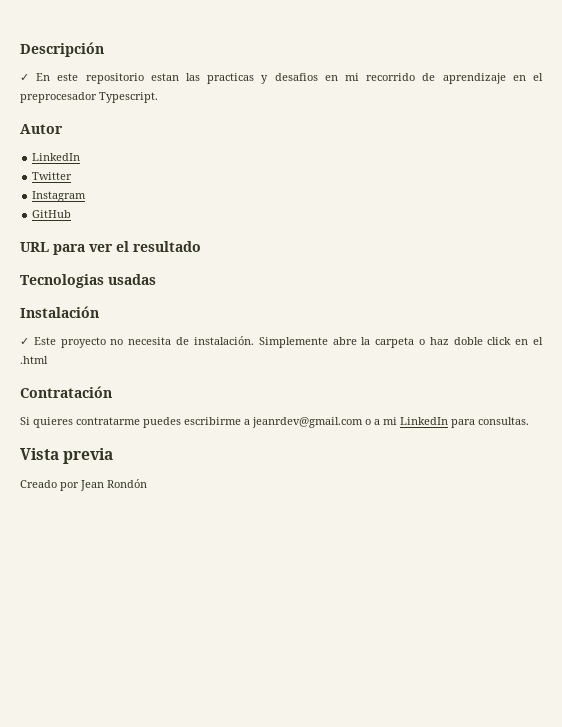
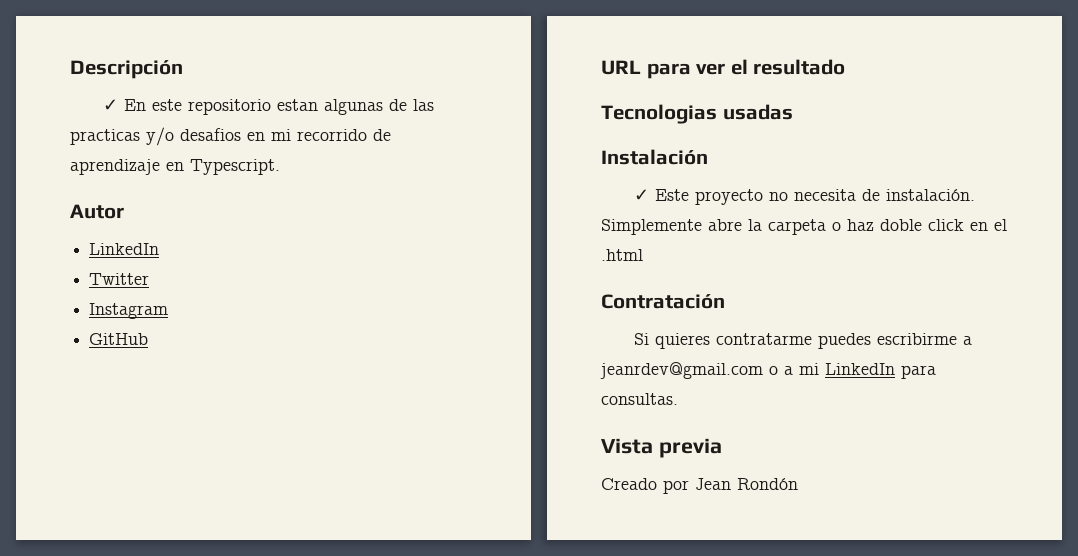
- ✓ En este repositorio estan las practicas y desafios en mi recorrido de aprendizaje en el preprocesador Typescript.
+ ✓ En este repositorio estan algunas de las practicas y/o desafios en mi recorrido de aprendizaje en Typescript.

